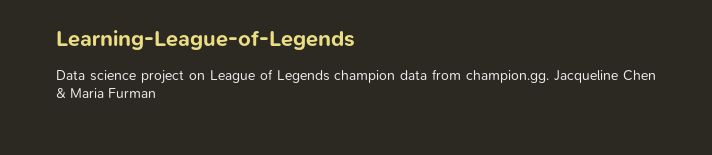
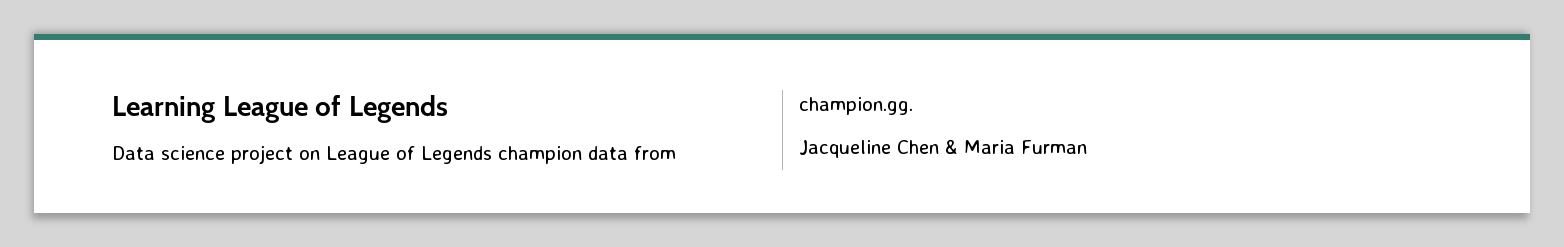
- Learning-League-of-Legends
+ Learning League of Legends
- Data science project on League of Legends champion data from champion.gg. Jacqueline Chen & Maria Furman
+ Data science project on League of Legends champion data from champion.gg.
+ Jacqueline Chen & Maria Furman

